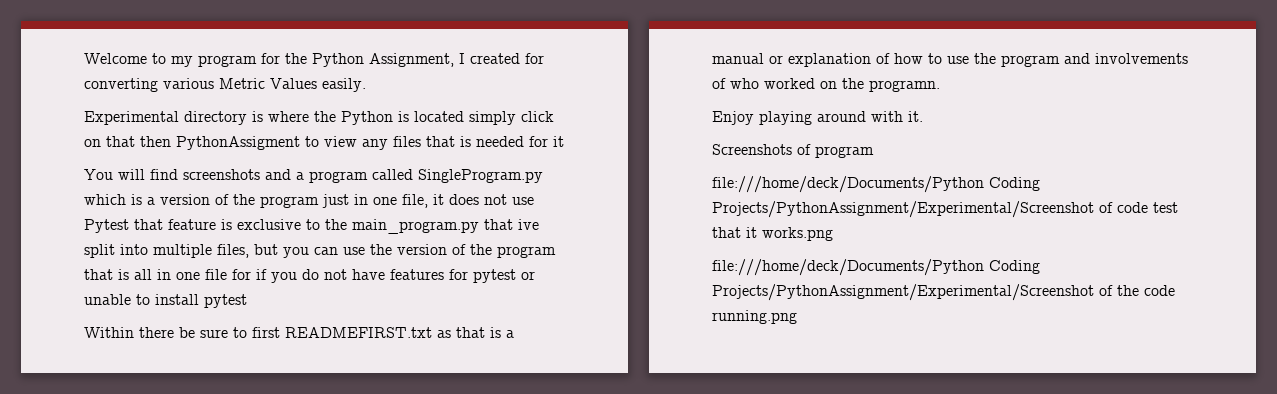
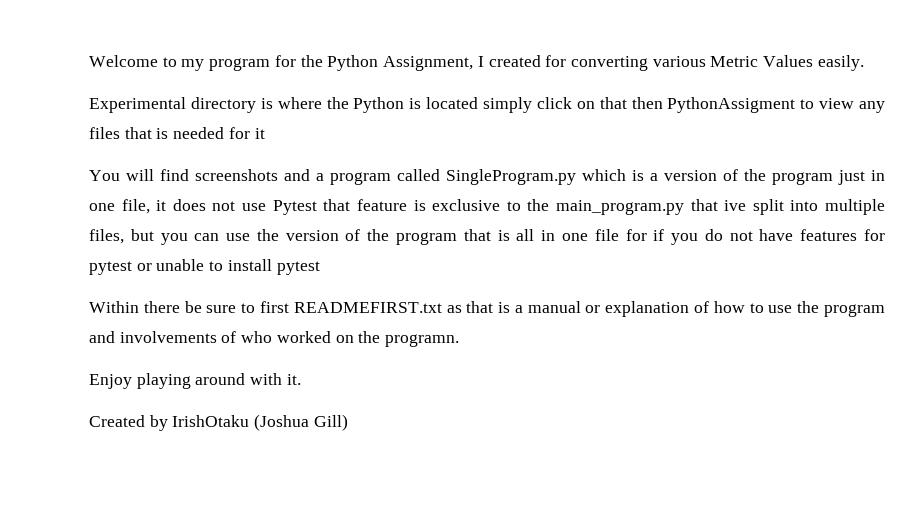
- Screenshots of program
- file:///home/deck/Documents/Python Coding Projects/PythonAssignment/Experimental/Screenshot of code test that it works.png
- file:///home/deck/Documents/Python Coding Projects/PythonAssignment/Experimental/Screenshot of the code running.png
+ Created by IrishOtaku (Joshua Gill)

